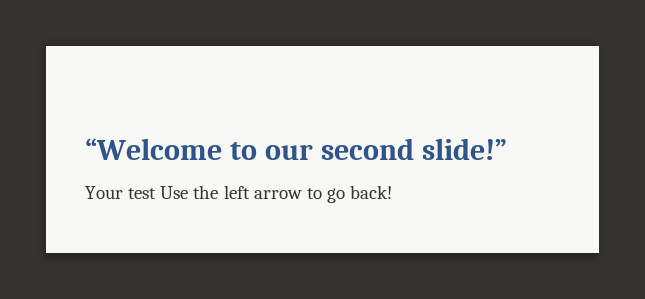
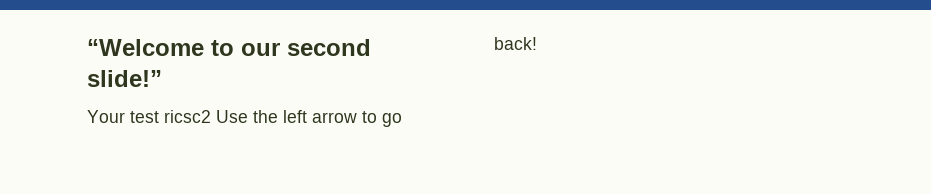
- Your test Use the left arrow to go back!
+ Your test ricsc2 Use the left arrow to go back!

